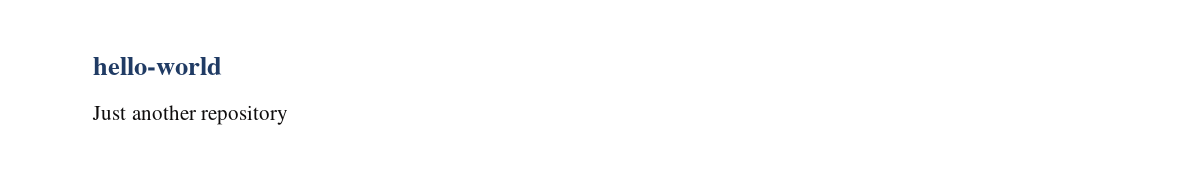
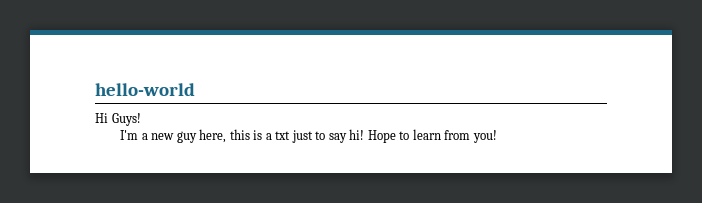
- Just another repository
+ Hi Guys!
+ I'm a new guy here, this is a txt just to say hi! Hope to learn from you!

